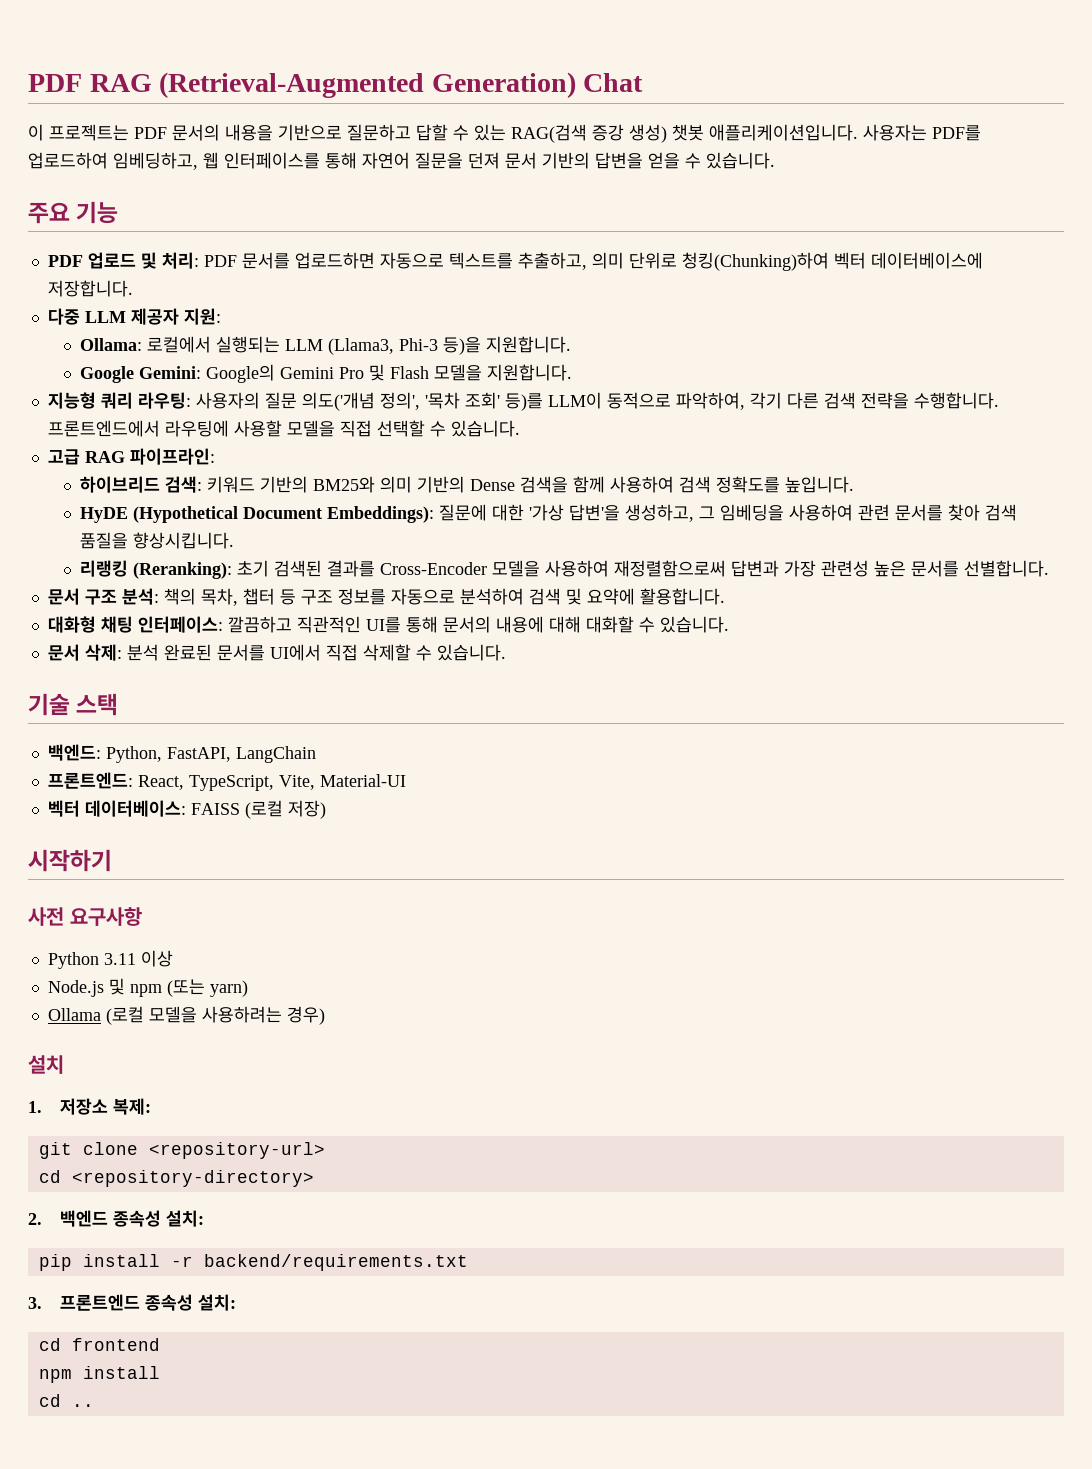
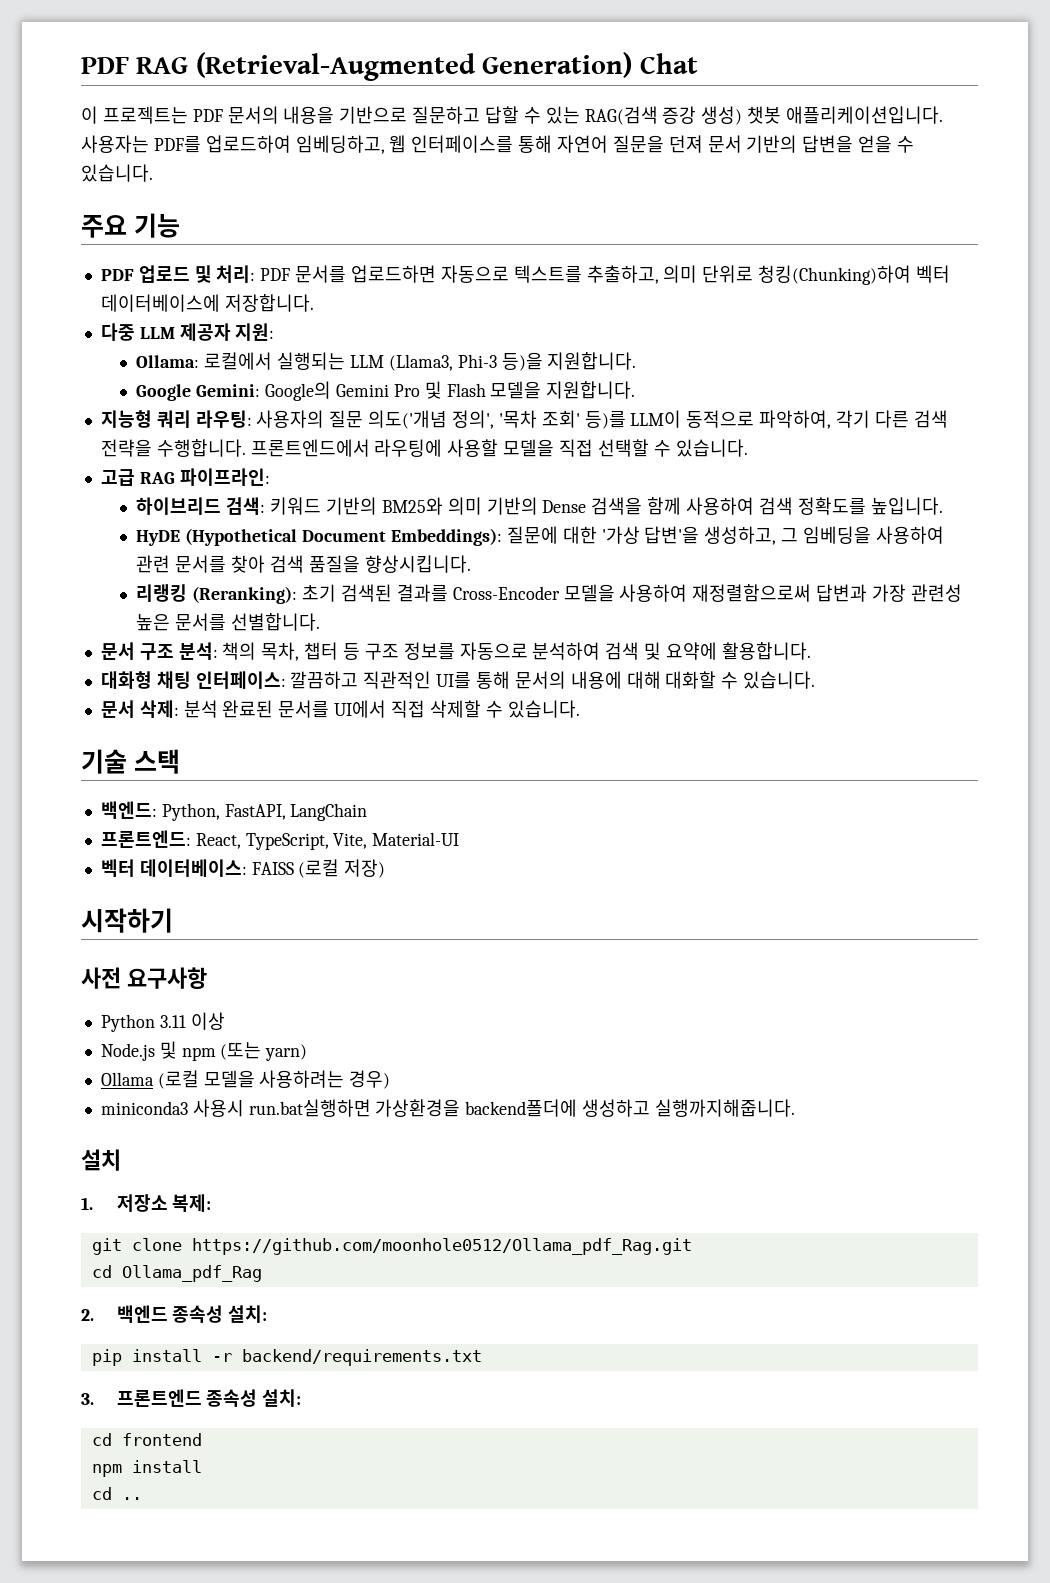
+ miniconda3 사용시 run.bat실행하면 가상환경을 backend폴더에 생성하고 실행까지해줍니다.
- git clone <repository-url>
- cd <repository-directory>
+ git clone https://github.com/moonhole0512/Ollama_pdf_Rag.git
+ cd Ollama_pdf_Rag

